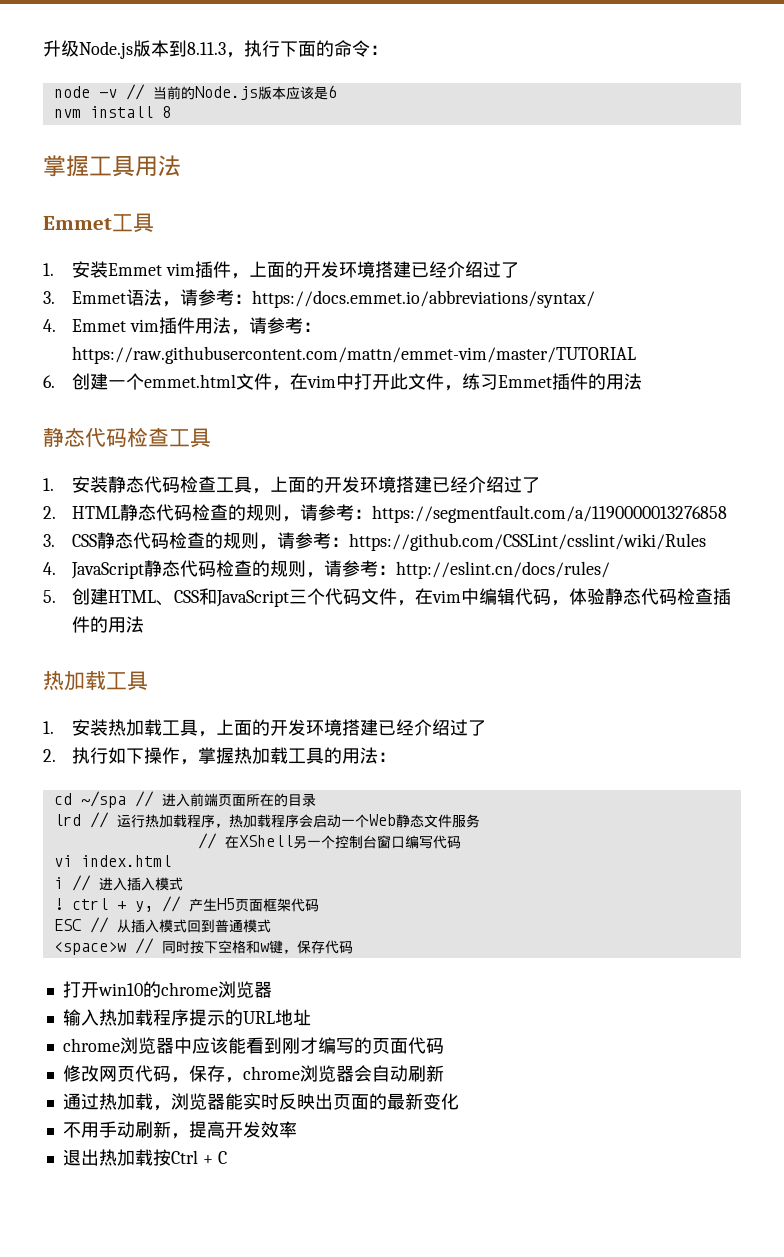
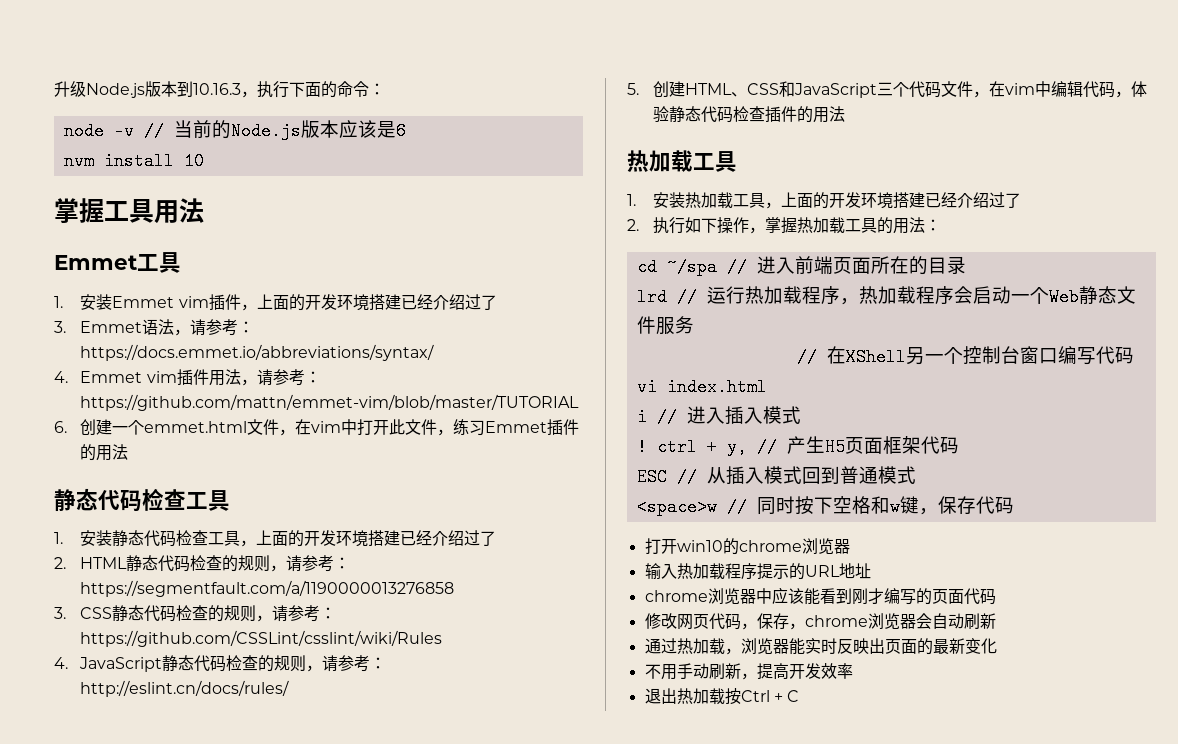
- 升级Node.js版本到8.11.3，执行下面的命令：
+ 升级Node.js版本到10.16.3，执行下面的命令：
- nvm install 8
+ nvm install 10
- 4. Emmet vim插件用法，请参考：https://raw.githubusercontent.com/mattn/emmet-vim/master/TUTORIAL
+ 4. Emmet vim插件用法，请参考：https://github.com/mattn/emmet-vim/blob/master/TUTORIAL

